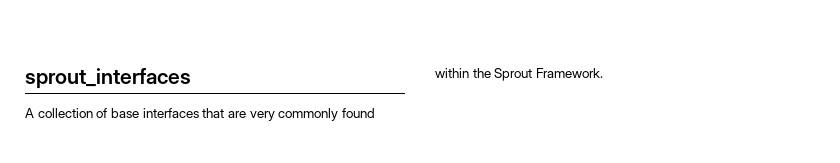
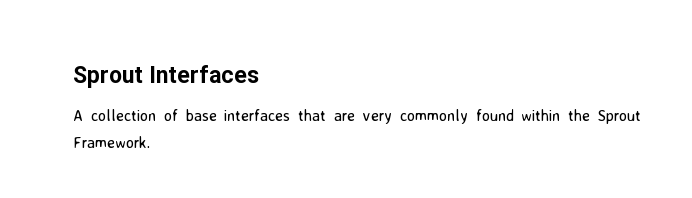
- sprout_interfaces
+ Sprout Interfaces

